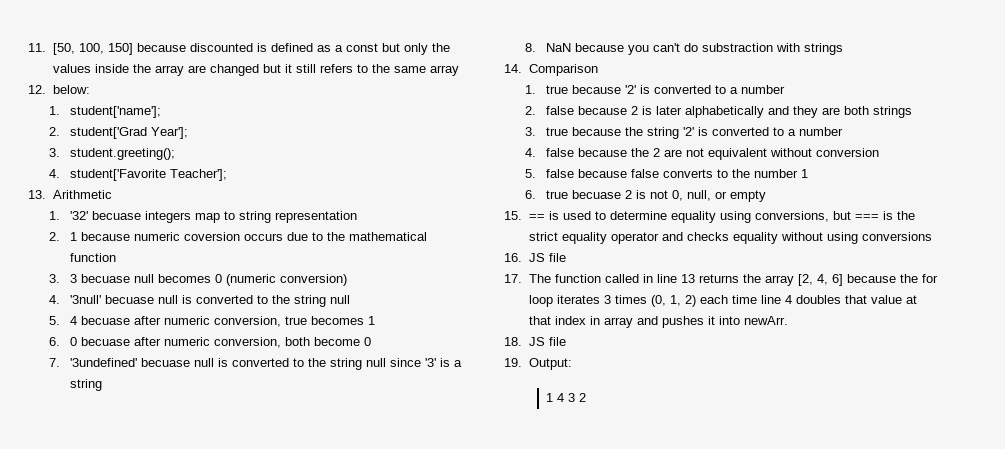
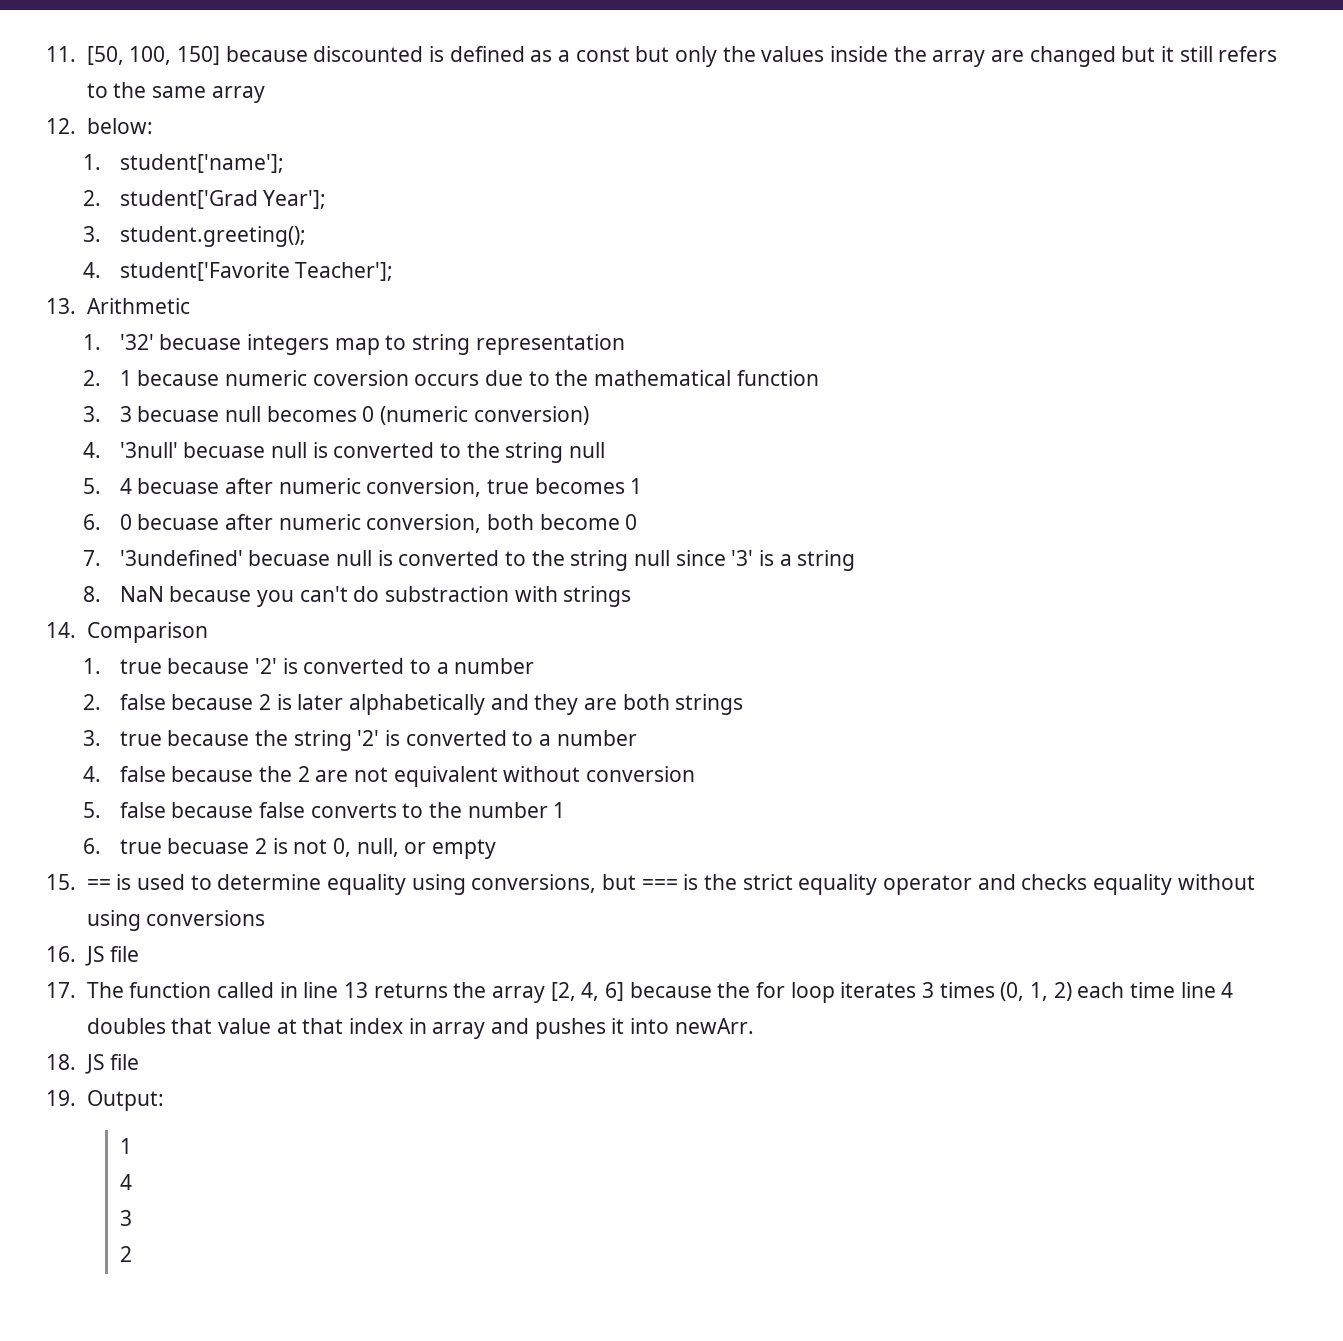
  19. Output:
- 1 4 3 2
+ 1
+ 4
+ 3
+ 2

